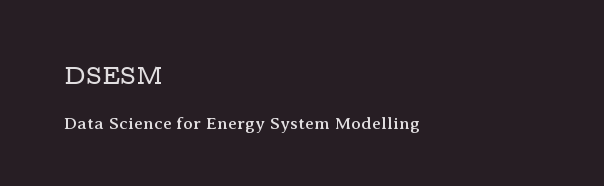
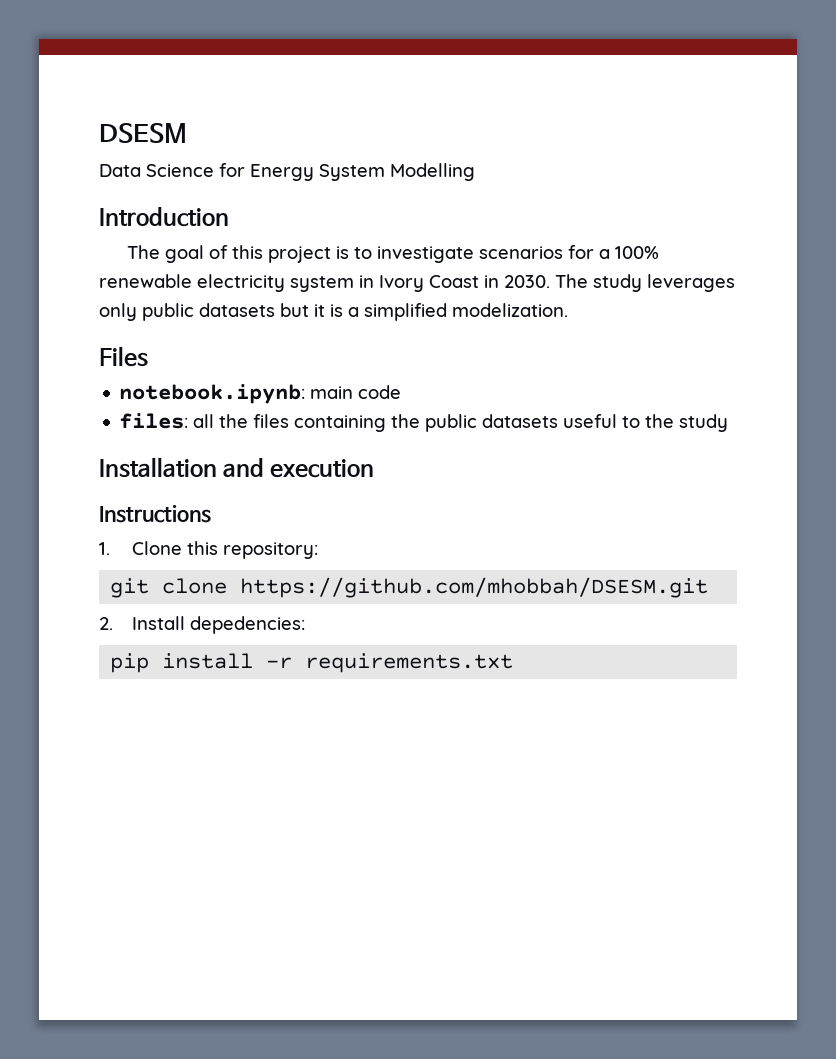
+ Introduction
+ The goal of this project is to investigate scenarios for a 100% renewable electricity system in Ivory Coast in 2030. The study leverages only public datasets but it is a simplified modelization.
+ Files
+ notebook.ipynb: main code
+ files: all the files containing the public datasets useful to the study
+ Installation and execution
+ Instructions
+ 1. Clone this repository:
+ git clone https://github.com/mhobbah/DSESM.git
+ 2. Install depedencies:
+ pip install -r requirements.txt

